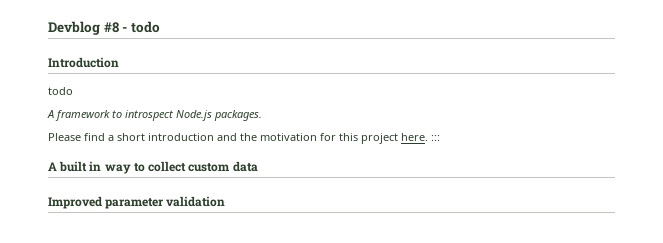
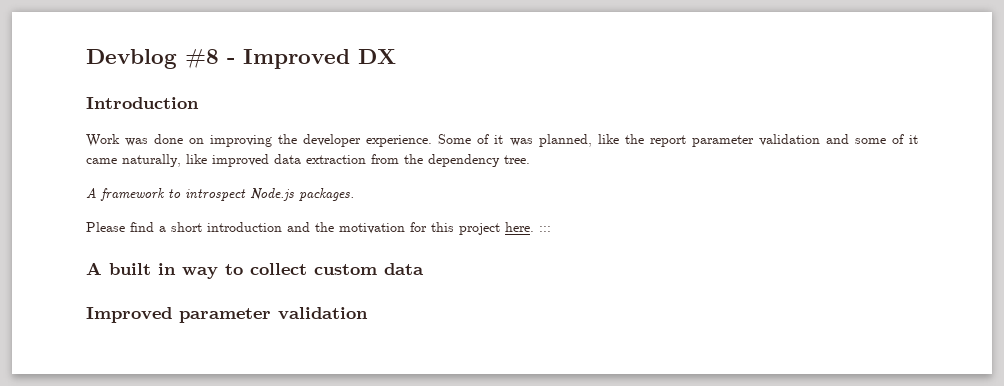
- Devblog #8 - todo
+ Devblog #8 - Improved DX
  Introduction
- todo
+ Work was done on improving the developer experience. Some of it was planned, like the report parameter validation and some of it came naturally, like improved data extraction from the dependency tree.

